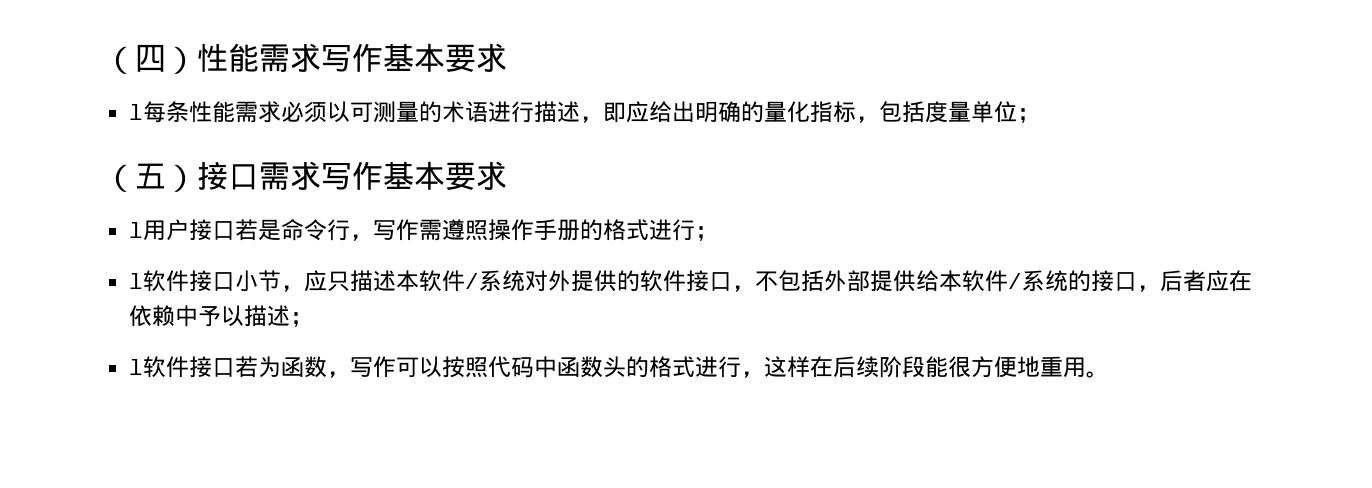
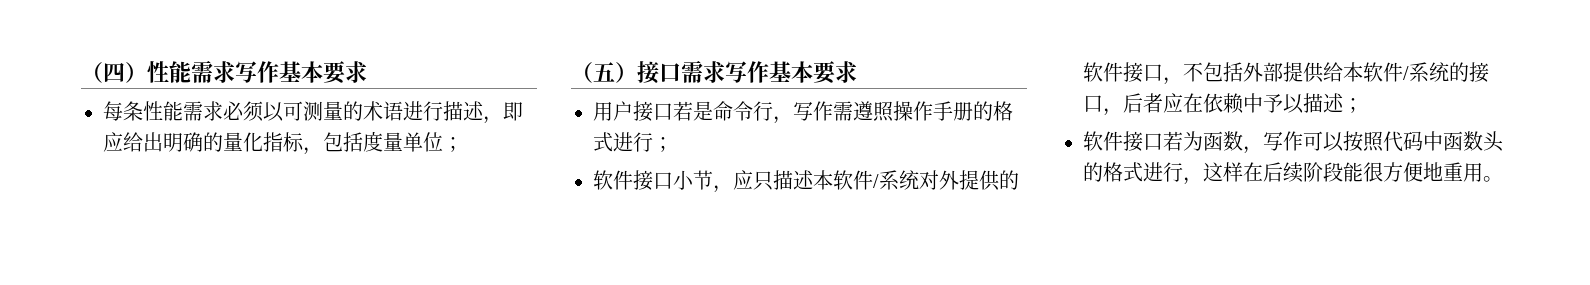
- l每条性能需求必须以可测量的术语进行描述，即应给出明确的量化指标，包括度量单位；
+ 每条性能需求必须以可测量的术语进行描述，即应给出明确的量化指标，包括度量单位；
- l用户接口若是命令行，写作需遵照操作手册的格式进行；
+ 用户接口若是命令行，写作需遵照操作手册的格式进行；
- l软件接口小节，应只描述本软件/系统对外提供的软件接口，不包括外部提供给本软件/系统的接口，后者应在依赖中予以描述；
+ 软件接口小节，应只描述本软件/系统对外提供的软件接口，不包括外部提供给本软件/系统的接口，后者应在依赖中予以描述；
- l软件接口若为函数，写作可以按照代码中函数头的格式进行，这样在后续阶段能很方便地重用。
+ 软件接口若为函数，写作可以按照代码中函数头的格式进行，这样在后续阶段能很方便地重用。

